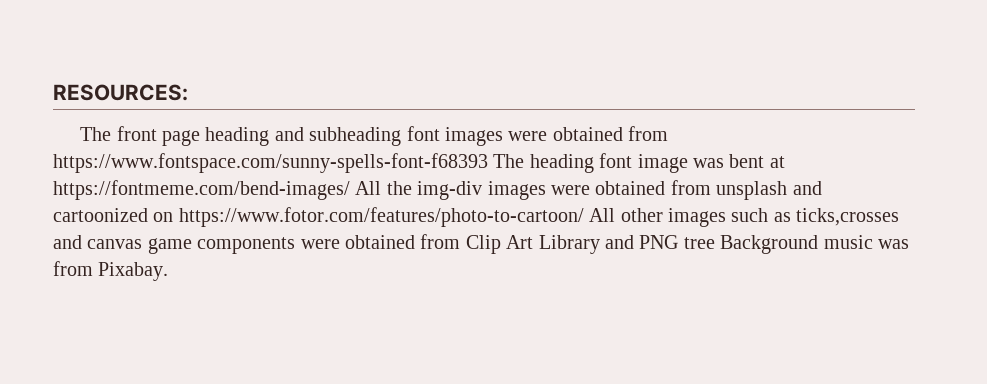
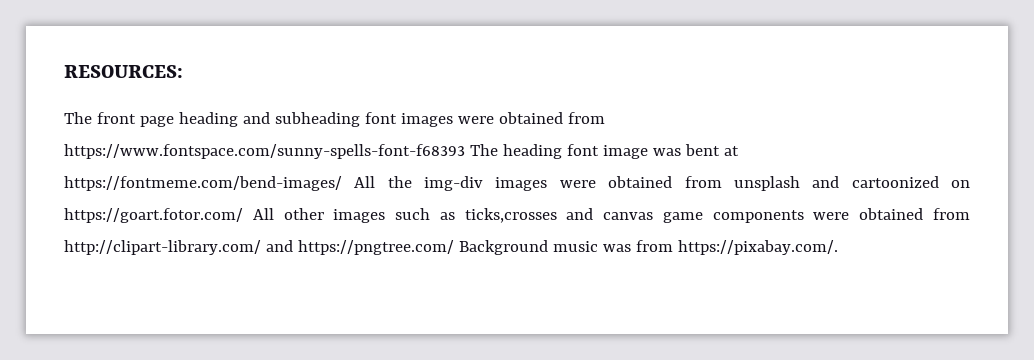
- The front page heading and subheading font images were obtained from https://www.fontspace.com/sunny-spells-font-f68393 The heading font image was bent at https://fontmeme.com/bend-images/ All the img-div images were obtained from unsplash and cartoonized on https://www.fotor.com/features/photo-to-cartoon/ All other images such as ticks,crosses and canvas game components were obtained from Clip Art Library and PNG tree Background music was from Pixabay.
+ The front page heading and subheading font images were obtained from https://www.fontspace.com/sunny-spells-font-f68393 The heading font image was bent at https://fontmeme.com/bend-images/ All the img-div images were obtained from unsplash and cartoonized on https://goart.fotor.com/ All other images such as ticks,crosses and canvas game components were obtained from http://clipart-library.com/ and https://pngtree.com/ Background music was from https://pixabay.com/.

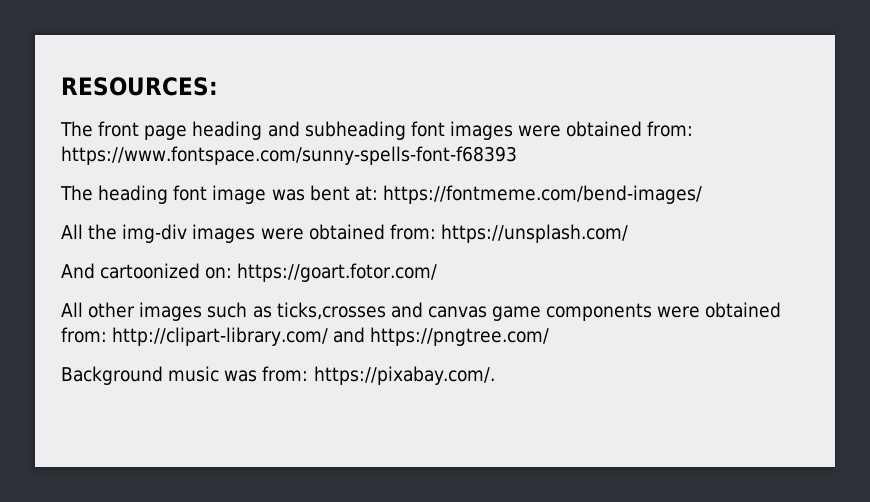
- The front page heading and subheading font images were obtained from https://www.fontspace.com/sunny-spells-font-f68393 The heading font image was bent at https://fontmeme.com/bend-images/ All the img-div images were obtained from unsplash and cartoonized on https://goart.fotor.com/ All other images such as ticks,crosses and canvas game components were obtained from http://clipart-library.com/ and https://pngtree.com/ Background music was from https://pixabay.com/.
+ The front page heading and subheading font images were obtained from: https://www.fontspace.com/sunny-spells-font-f68393
+ The heading font image was bent at: https://fontmeme.com/bend-images/
+ All the img-div images were obtained from: https://unsplash.com/
+ And cartoonized on: https://goart.fotor.com/
+ All other images such as ticks,crosses and canvas game components were obtained from: http://clipart-library.com/ and https://pngtree.com/
+ Background music was from: https://pixabay.com/.

